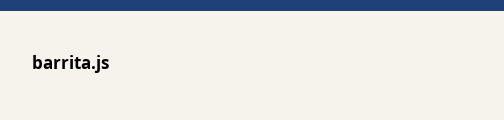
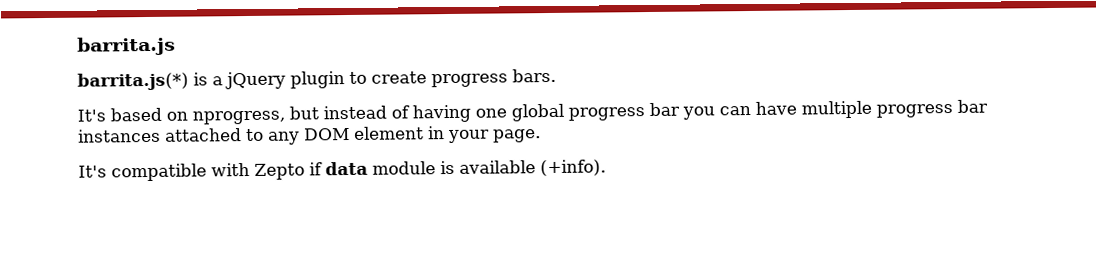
+ barrita.js(*) is a jQuery plugin to create progress bars.
+ It's based on nprogress, but instead of having one global progress bar you can have multiple progress bar instances attached to any DOM element in your page.
+ It's compatible with Zepto if data module is available (+info).

